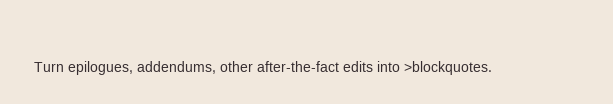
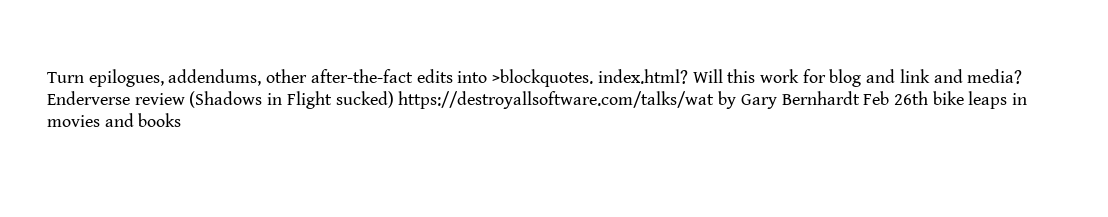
- Turn epilogues, addendums, other after-the-fact edits into >blockquotes.
+ Turn epilogues, addendums, other after-the-fact edits into >blockquotes. index.html? Will this work for blog and link and media? Enderverse review (Shadows in Flight sucked) https://destroyallsoftware.com/talks/wat by Gary Bernhardt Feb 26th bike leaps in movies and books

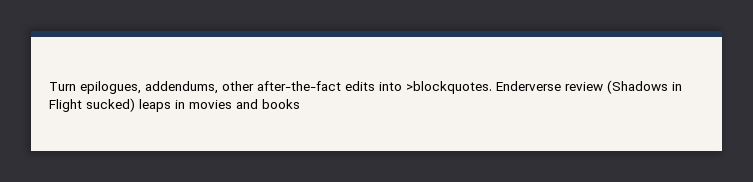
- Turn epilogues, addendums, other after-the-fact edits into >blockquotes. index.html? Will this work for blog and link and media?
+ Turn epilogues, addendums, other after-the-fact edits into >blockquotes.
- Enderverse review (Shadows in Flight sucked) https://destroyallsoftware.com/talks/wat by Gary Bernhardt Feb 26th bike leaps in movies and books
+ Enderverse review (Shadows in Flight sucked) leaps in movies and books

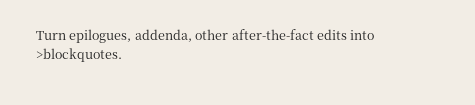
- Turn epilogues, addendums, other after-the-fact edits into >blockquotes. Enderverse review (Shadows in Flight sucked) leaps in movies and books
+ Turn epilogues, addenda, other after-the-fact edits into >blockquotes.

